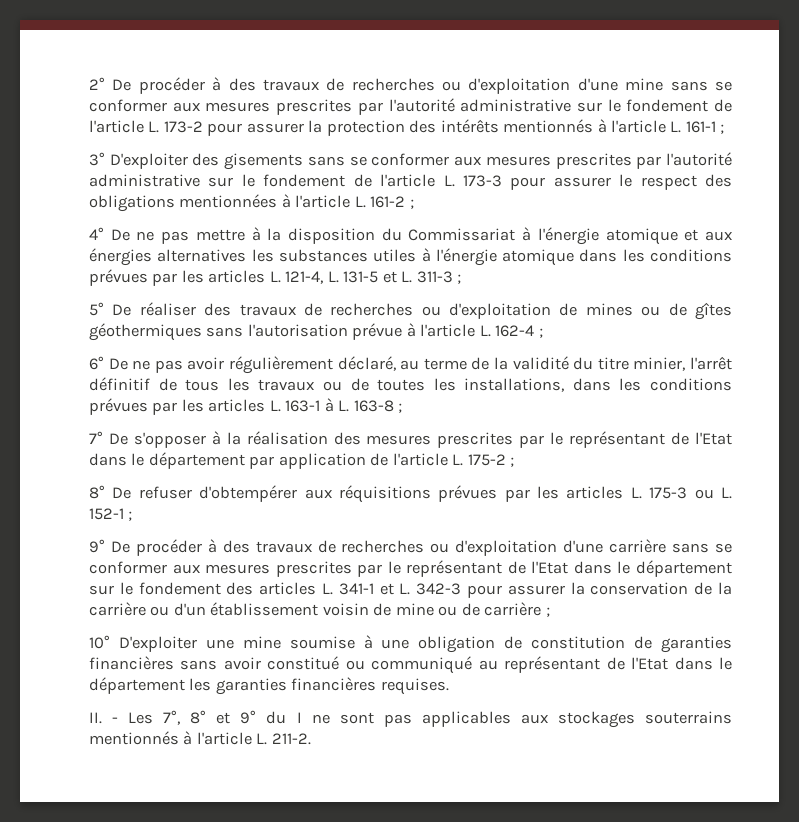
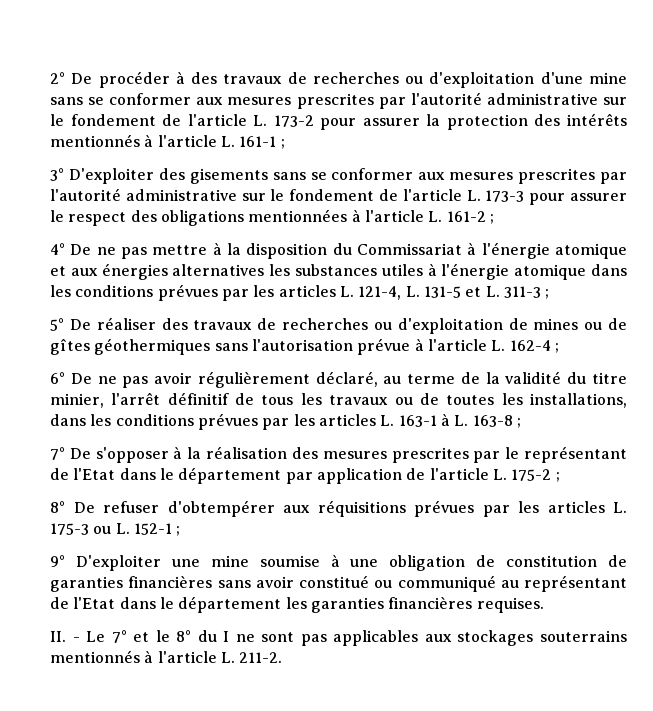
- 9° De procéder à des travaux de recherches ou d'exploitation d'une carrière sans se conformer aux mesures prescrites par le représentant de l'Etat dans le département sur le fondement des articles L. 341-1 et L. 342-3 pour assurer la conservation de la carrière ou d'un établissement voisin de mine ou de carrière ;
- 10° D'exploiter une mine soumise à une obligation de constitution de garanties financières sans avoir constitué ou communiqué au représentant de l'Etat dans le département les garanties financières requises.
+ 9° D'exploiter une mine soumise à une obligation de constitution de garanties financières sans avoir constitué ou communiqué au représentant de l'Etat dans le département les garanties financières requises.
- II. - Les 7°, 8° et 9° du I ne sont pas applicables aux stockages souterrains mentionnés à l'article L. 211-2.
+ II. - Le 7° et le 8° du I ne sont pas applicables aux stockages souterrains mentionnés à l'article L. 211-2.

